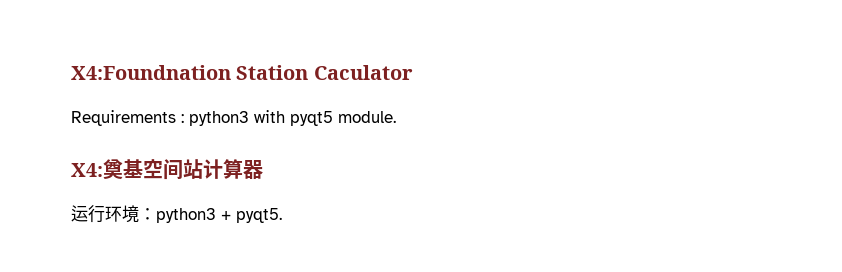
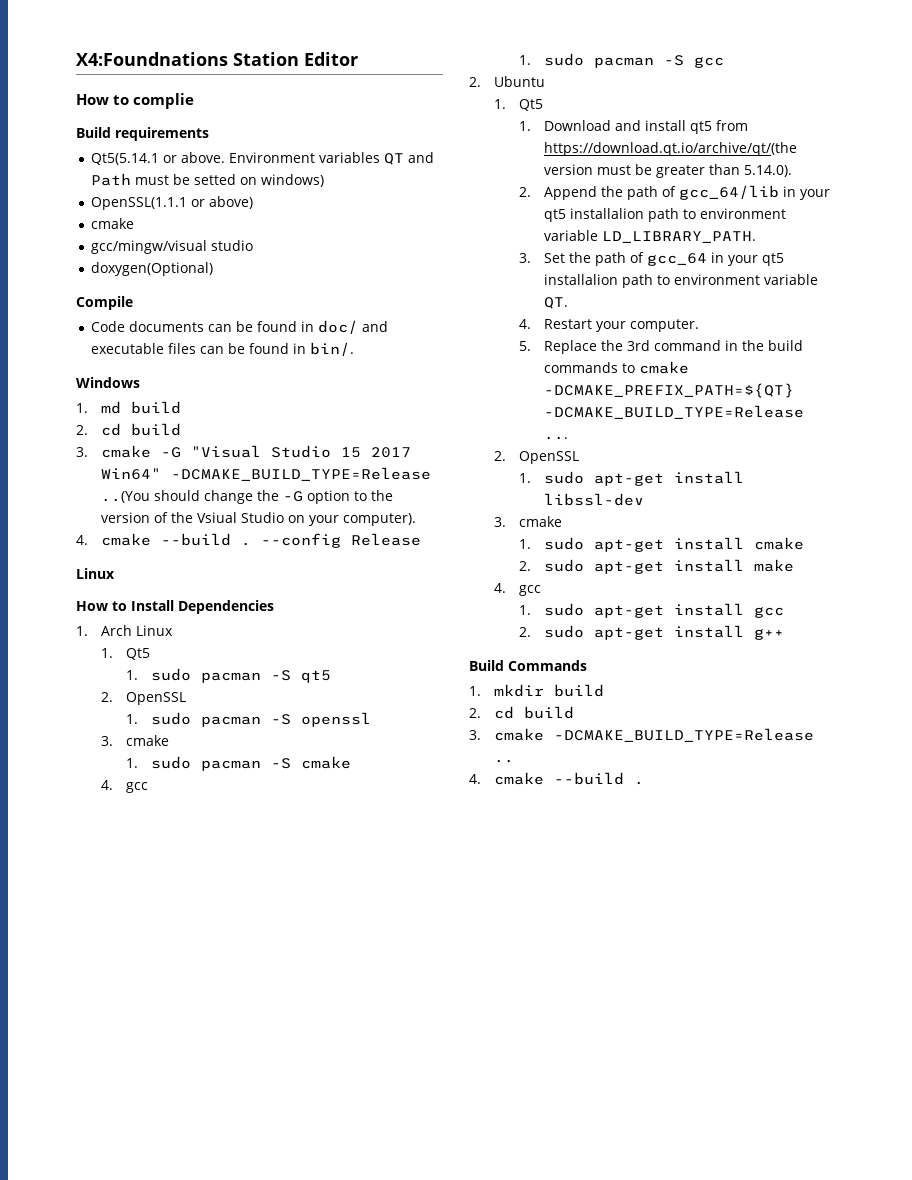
- X4:Foundnation Station Caculator
- Requirements : python3 with pyqt5 module.
- X4:奠基空间站计算器
- 运行环境：python3 + pyqt5.
+ X4:Foundnations Station Editor
+ How to complie
+ Build requirements
+ Qt5(5.14.1 or above. Environment variables QT and Path must be setted on windows)
+ OpenSSL(1.1.1 or above)
+ cmake
+ gcc/mingw/visual studio
+ doxygen(Optional)
+ Compile
+ Code documents can be found in doc/ and executable files can be found in bin/.
+ Windows
+ 1. md build
+ 2. cd build
+ 3. cmake -G "Visual Studio 15 2017 Win64" -DCMAKE_BUILD_TYPE=Release ..(You should change the -G option to the version of the Vsiual Studio on your computer).
+ 4. cmake --build . --config Release
+ Linux
+ How to Install Dependencies
+ 1. Arch Linux
+ 1. Qt5
+ 1. sudo pacman -S qt5
+ 2. OpenSSL
+ 1. sudo pacman -S openssl
+ 3. cmake
+ 1. sudo pacman -S cmake
+ 4. gcc
+ 1. sudo pacman -S gcc
+ 2. Ubuntu
+ 1. Qt5
+ 1. Download and install qt5 from https://download.qt.io/archive/qt/(the version must be greater than 5.14.0).
+ 2. Append the path of gcc_64/lib in your qt5 installalion path to environment variable LD_LIBRARY_PATH.
+ 3. Set the path of gcc_64 in your qt5 installalion path to environment variable QT.
+ 4. Restart your computer.
+ 5. Replace the 3rd command in the build commands to cmake -DCMAKE_PREFIX_PATH=${QT} -DCMAKE_BUILD_TYPE=Release ...
+ 2. OpenSSL
+ 1. sudo apt-get install libssl-dev
+ 3. cmake
+ 1. sudo apt-get install cmake
+ 2. sudo apt-get install make
+ 4. gcc
+ 1. sudo apt-get install gcc
+ 2. sudo apt-get install g++
+ Build Commands
+ 1. mkdir build
+ 2. cd build
+ 3. cmake -DCMAKE_BUILD_TYPE=Release ..
+ 4. cmake --build .

